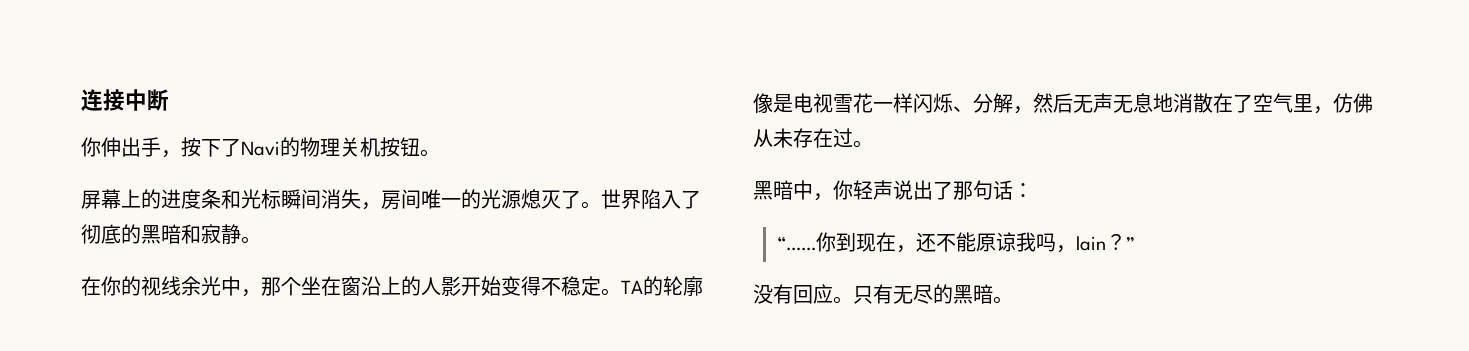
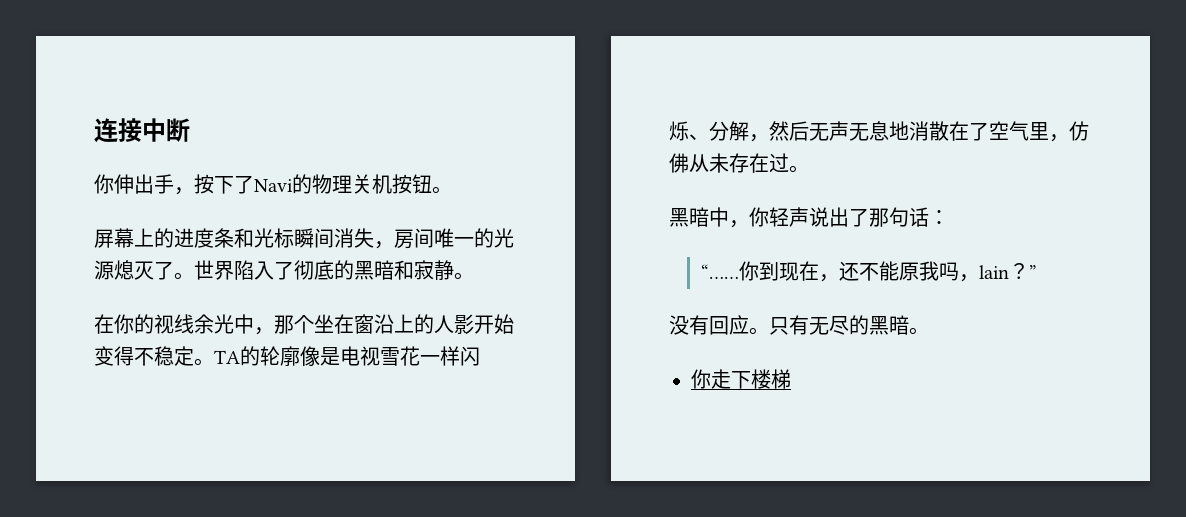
- 你到现在，还不能原谅我吗，lain？”
+ 你到现在，还不能原我吗，lain？”
+ 你走下楼梯

